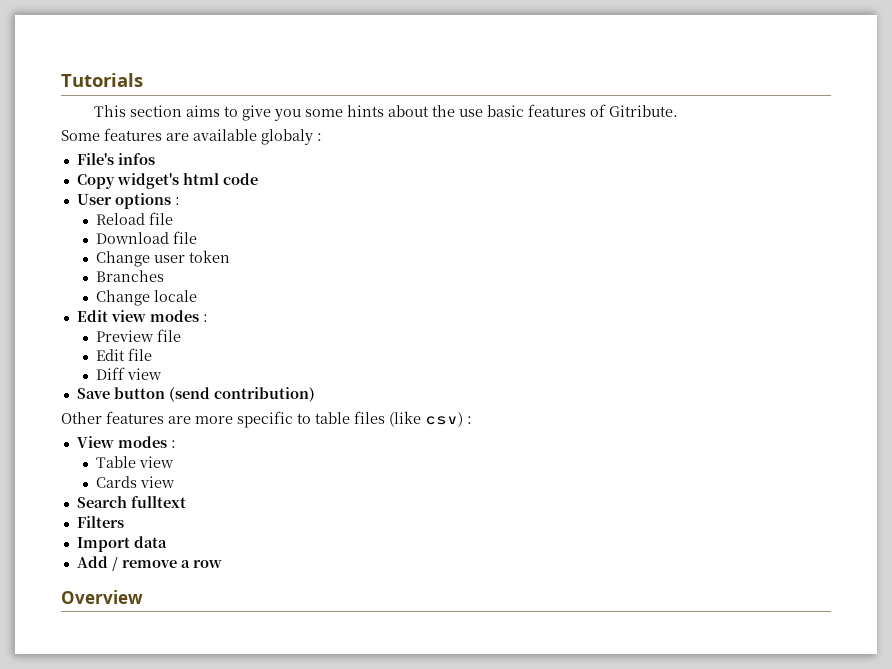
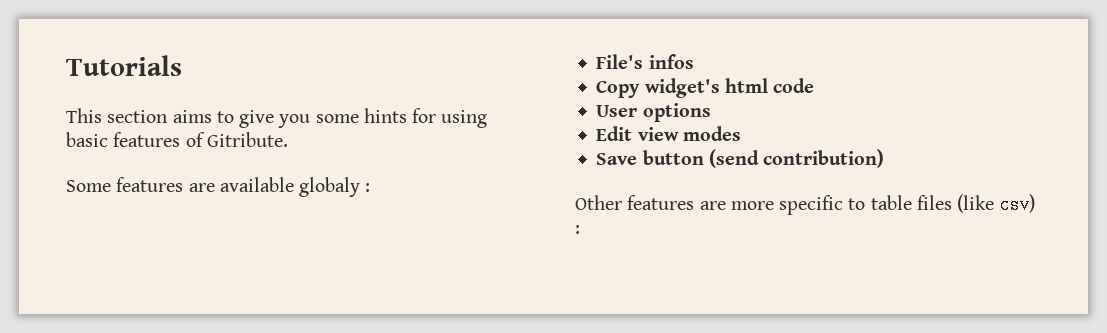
- This section aims to give you some hints about the use basic features of Gitribute.
+ This section aims to give you some hints for using basic features of Gitribute.
- User options :
- Reload file
- Download file
- Change user token
- Branches
- Change locale
- Edit view modes :
- Preview file
- Edit file
- Diff view
+ User options
+ Edit view modes
- View modes :
- Table view
- Cards view
- Search fulltext
- Filters
- Import data
- Add / remove a row
- Overview

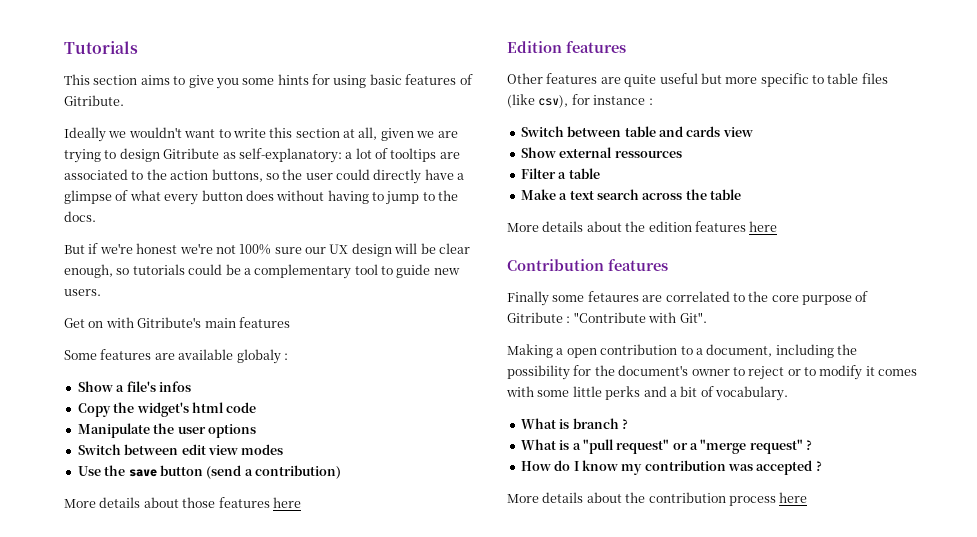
+ Ideally we wouldn't want to write this section at all, given we are trying to design Gitribute as self-explanatory: a lot of tooltips are associated to the action buttons, so the user could directly have a glimpse of what every button does without having to jump to the docs.
+ But if we're honest we're not 100% sure our UX design will be clear enough, so tutorials could be a complementary tool to guide new users.
+ Get on with Gitribute's main features
- File's infos
+ Show a file's infos
- Copy widget's html code
+ Copy the widget's html code
- User options
- Edit view modes
+ Manipulate the user options
+ Switch between edit view modes
- Save button (send contribution)
+ Use the save button (send a contribution)
+ More details about those features here
+ Edition features
- Other features are more specific to table files (like csv) :
+ Other features are quite useful but more specific to table files (like csv), for instance :
+ Switch between table and cards view
+ Show external ressources
+ Filter a table
+ Make a text search across the table
+ More details about the edition features here
+ Contribution features
+ Finally some fetaures are correlated to the core purpose of Gitribute : "Contribute with Git".
+ Making a open contribution to a document, including the possibility for the document's owner to reject or to modify it comes with some little perks and a bit of vocabulary.
+ What is branch ?
+ What is a "pull request" or a "merge request" ?
+ How do I know my contribution was accepted ?
+ More details about the contribution process here

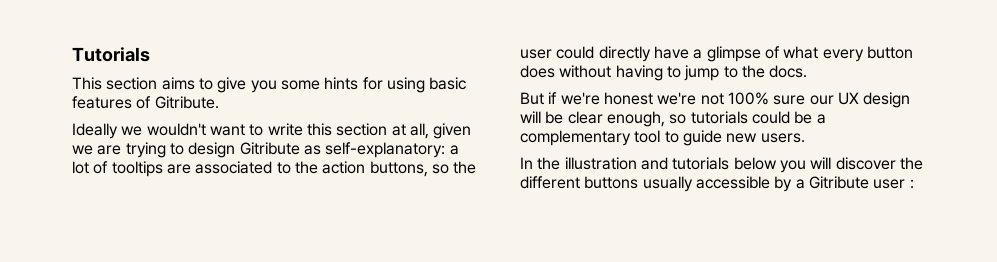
- Get on with Gitribute's main features
- Some features are available globaly :
- Show a file's infos
- Copy the widget's html code
- Manipulate the user options
- Switch between edit view modes
- Use the save button (send a contribution)
- More details about those features here
- Edition features
- Other features are quite useful but more specific to table files (like csv), for instance :
- Switch between table and cards view
- Show external ressources
- Filter a table
- Make a text search across the table
- More details about the edition features here
- Contribution features
- Finally some fetaures are correlated to the core purpose of Gitribute : "Contribute with Git".
- Making a open contribution to a document, including the possibility for the document's owner to reject or to modify it comes with some little perks and a bit of vocabulary.
- What is branch ?
- What is a "pull request" or a "merge request" ?
- How do I know my contribution was accepted ?
- More details about the contribution process here
+ In the illustration and tutorials below you will discover the different buttons usually accessible by a Gitribute user :

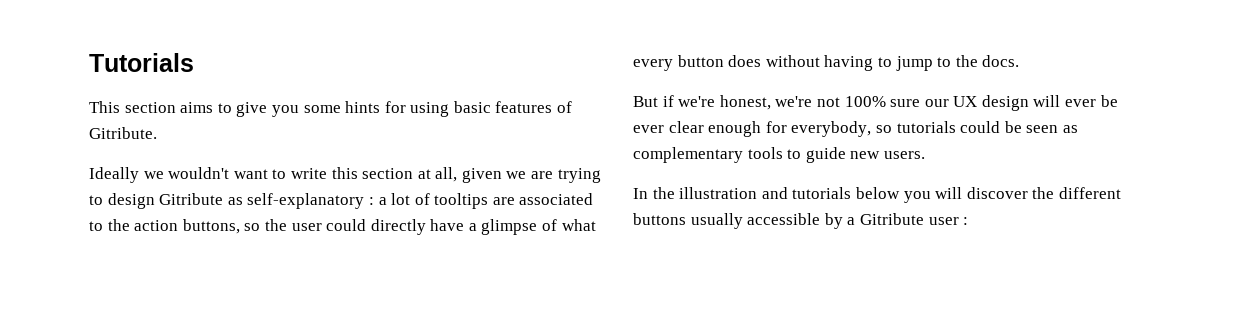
- Ideally we wouldn't want to write this section at all, given we are trying to design Gitribute as self-explanatory: a lot of tooltips are associated to the action buttons, so the user could directly have a glimpse of what every button does without having to jump to the docs.
+ Ideally we wouldn't want to write this section at all, given we are trying to design Gitribute as self-explanatory : a lot of tooltips are associated to the action buttons, so the user could directly have a glimpse of what every button does without having to jump to the docs.
- But if we're honest we're not 100% sure our UX design will be clear enough, so tutorials could be a complementary tool to guide new users.
+ But if we're honest, we're not 100% sure our UX design will ever be ever clear enough for everybody, so tutorials could be seen as complementary tools to guide new users.

